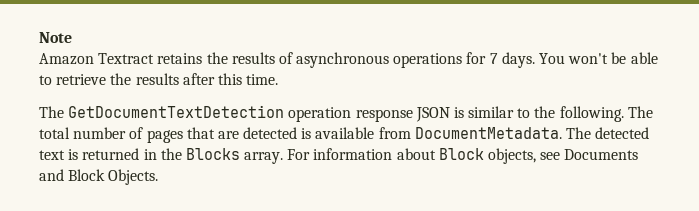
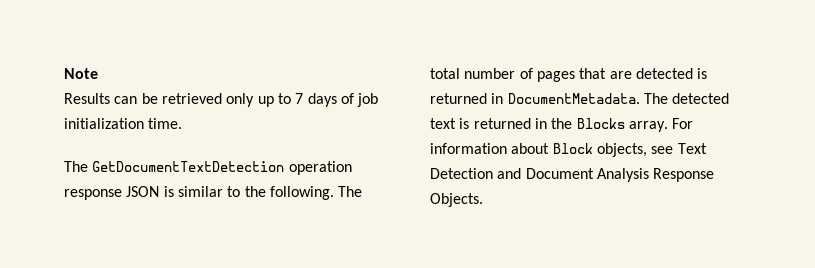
- Amazon Textract retains the results of asynchronous operations for 7 days. You won't be able to retrieve the results after this time.
+ Results can be retrieved only up to 7 days of job initialization time.
- The total number of pages that are detected is available from DocumentMetadata.
+ The total number of pages that are detected is returned in DocumentMetadata.
- For information about Block objects, see Documents and Block Objects.
+ For information about Block objects, see Text Detection and Document Analysis Response Objects.

